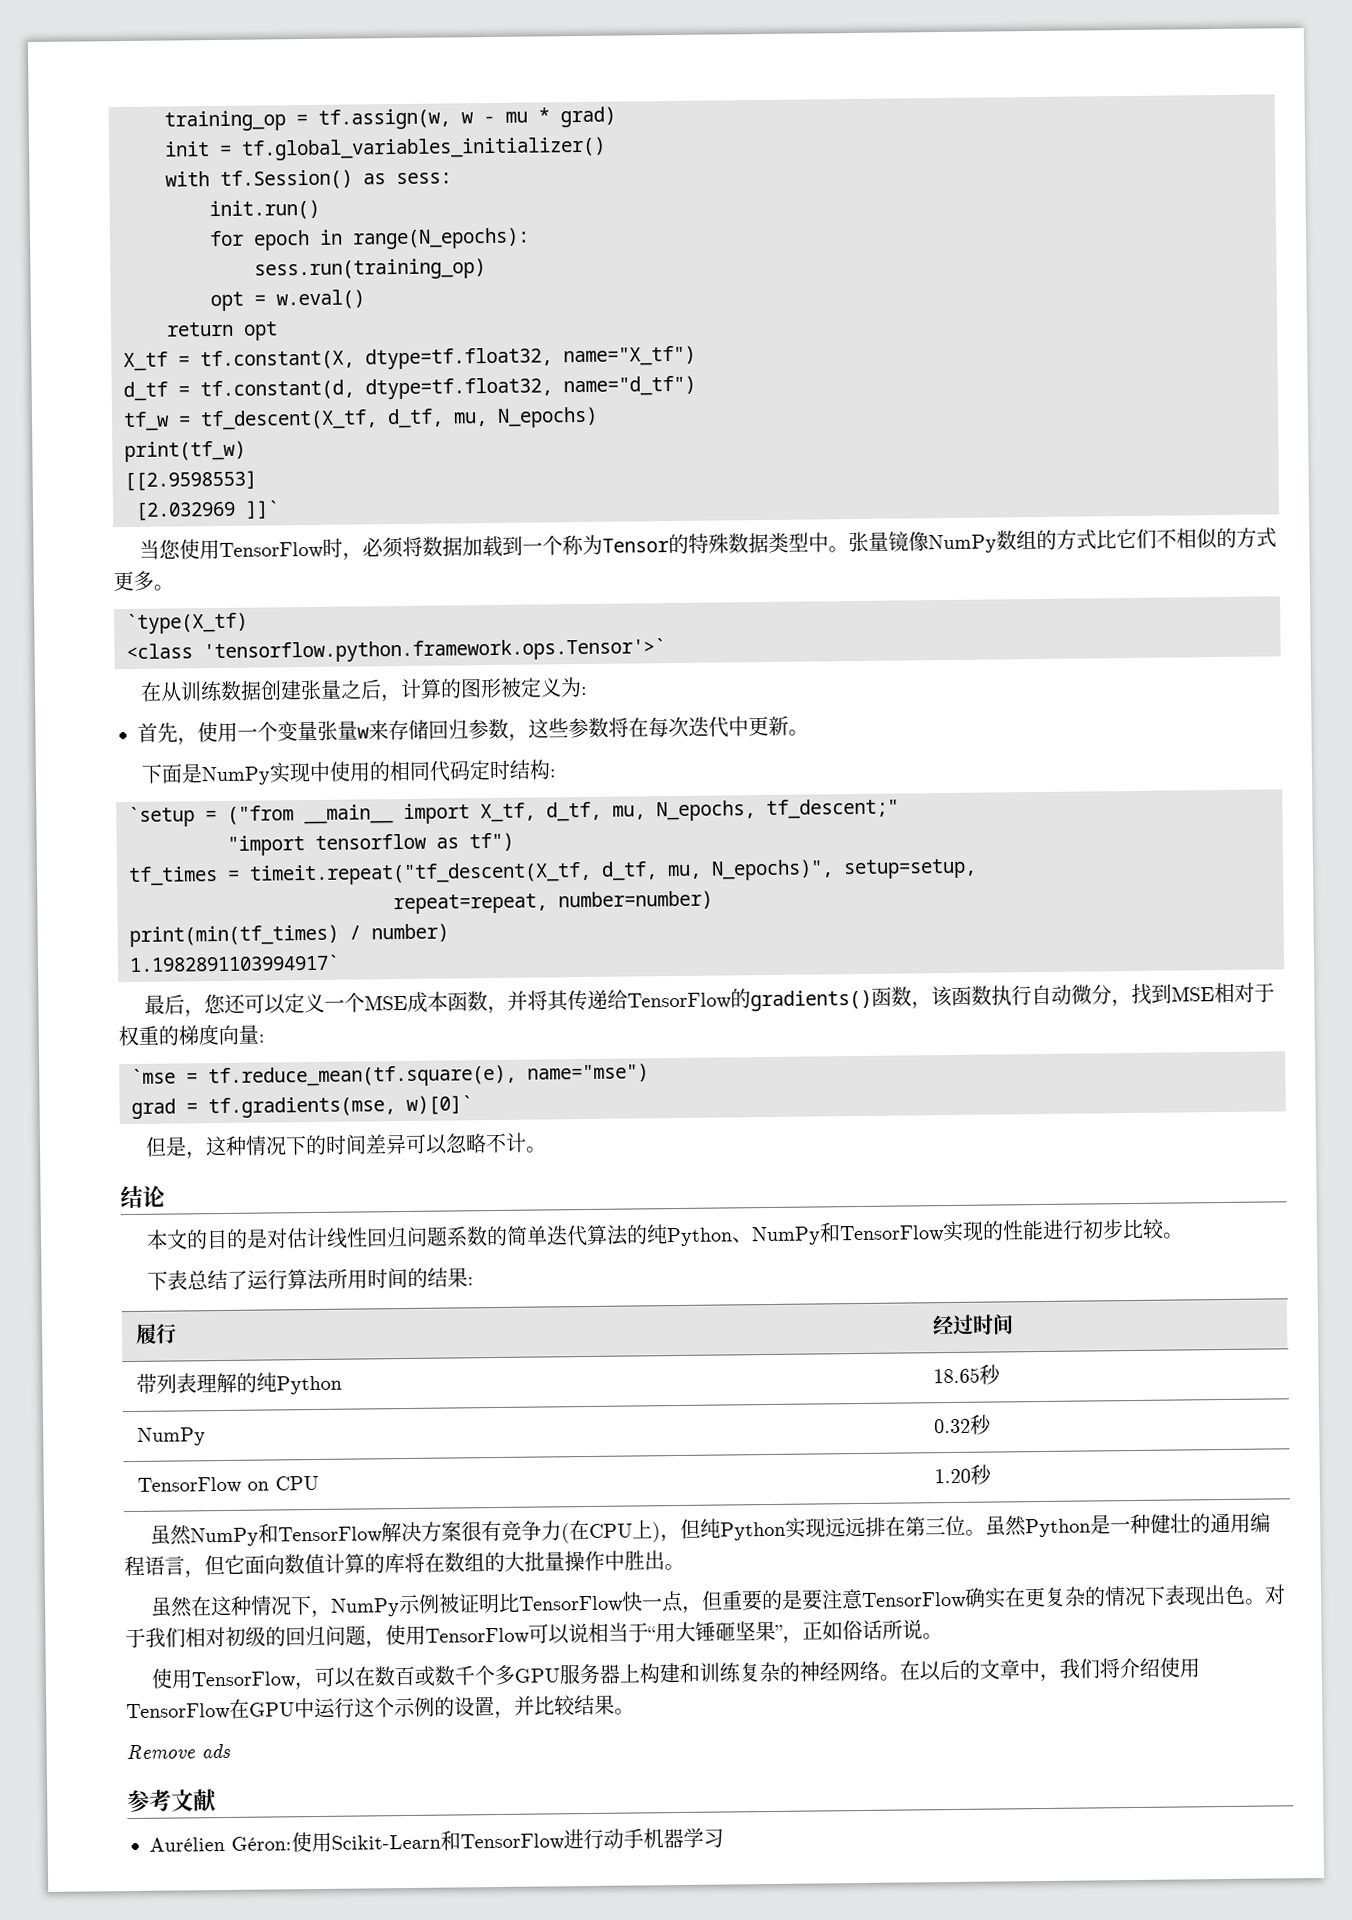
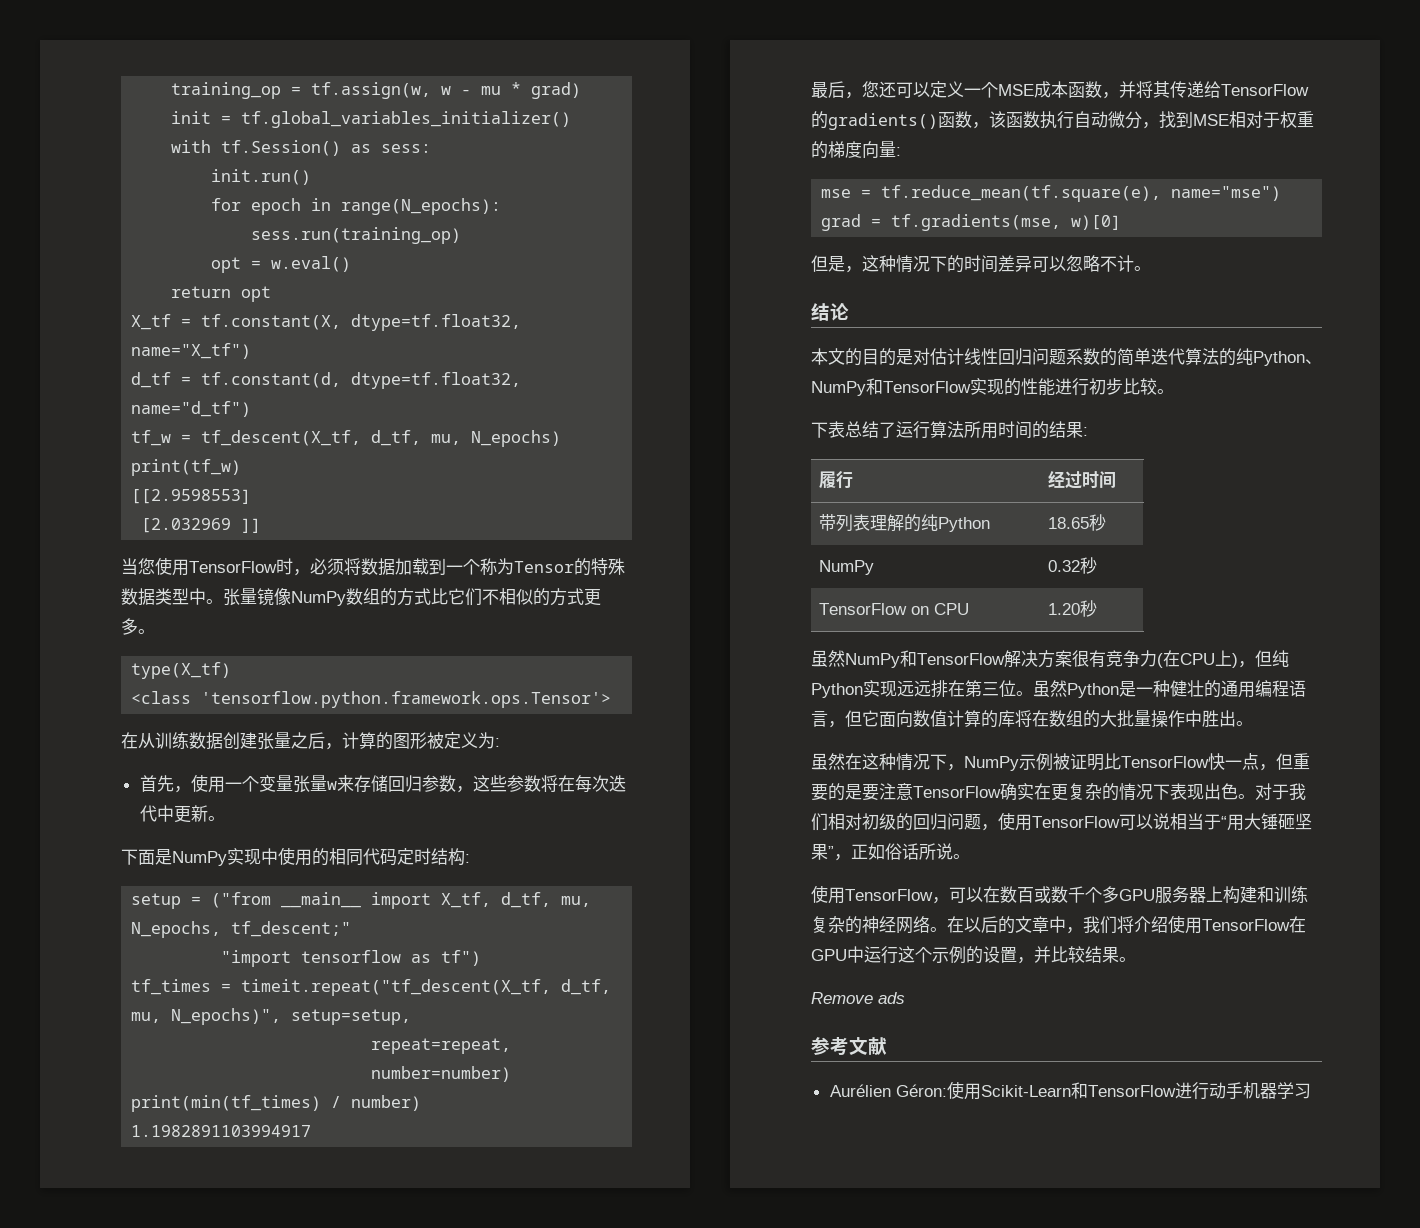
- [2.032969 ]]`
+ [2.032969 ]]
- `type(X_tf)
+ type(X_tf)
- <class 'tensorflow.python.framework.ops.Tensor'>`
+ <class 'tensorflow.python.framework.ops.Tensor'>
- `setup = ("from __main__ import X_tf, d_tf, mu, N_epochs, tf_descent;"
+ setup = ("from __main__ import X_tf, d_tf, mu, N_epochs, tf_descent;"
- 1.1982891103994917`
+ 1.1982891103994917
- `mse = tf.reduce_mean(tf.square(e), name="mse")
+ mse = tf.reduce_mean(tf.square(e), name="mse")
- grad = tf.gradients(mse, w)[0]`
+ grad = tf.gradients(mse, w)[0]

